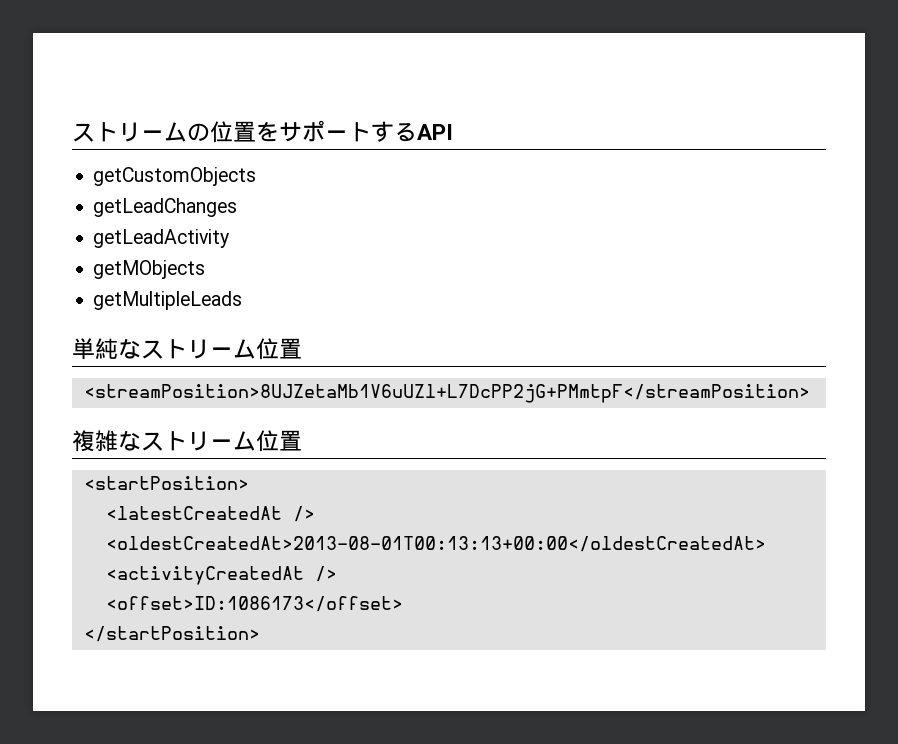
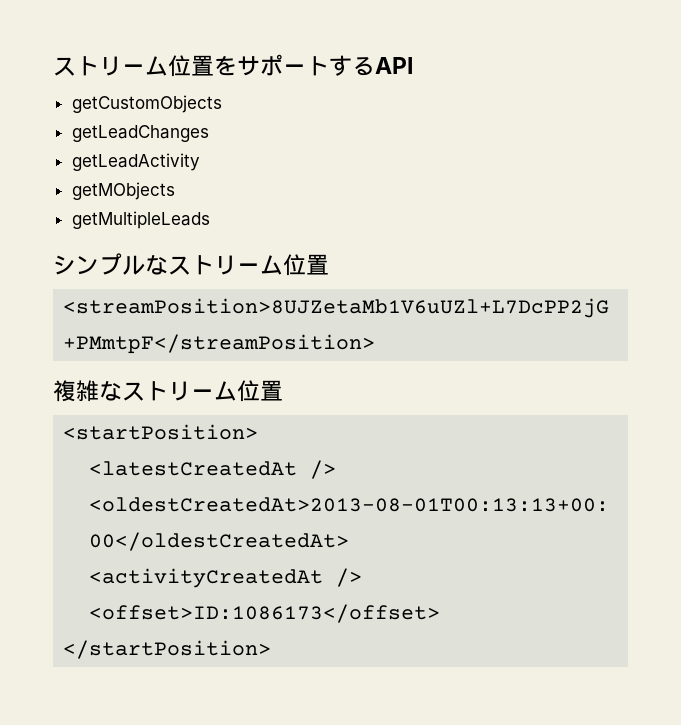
- ストリームの位置をサポートするAPI
+ ストリーム位置をサポートするAPI
- 単純なストリーム位置
+ シンプルなストリーム位置

